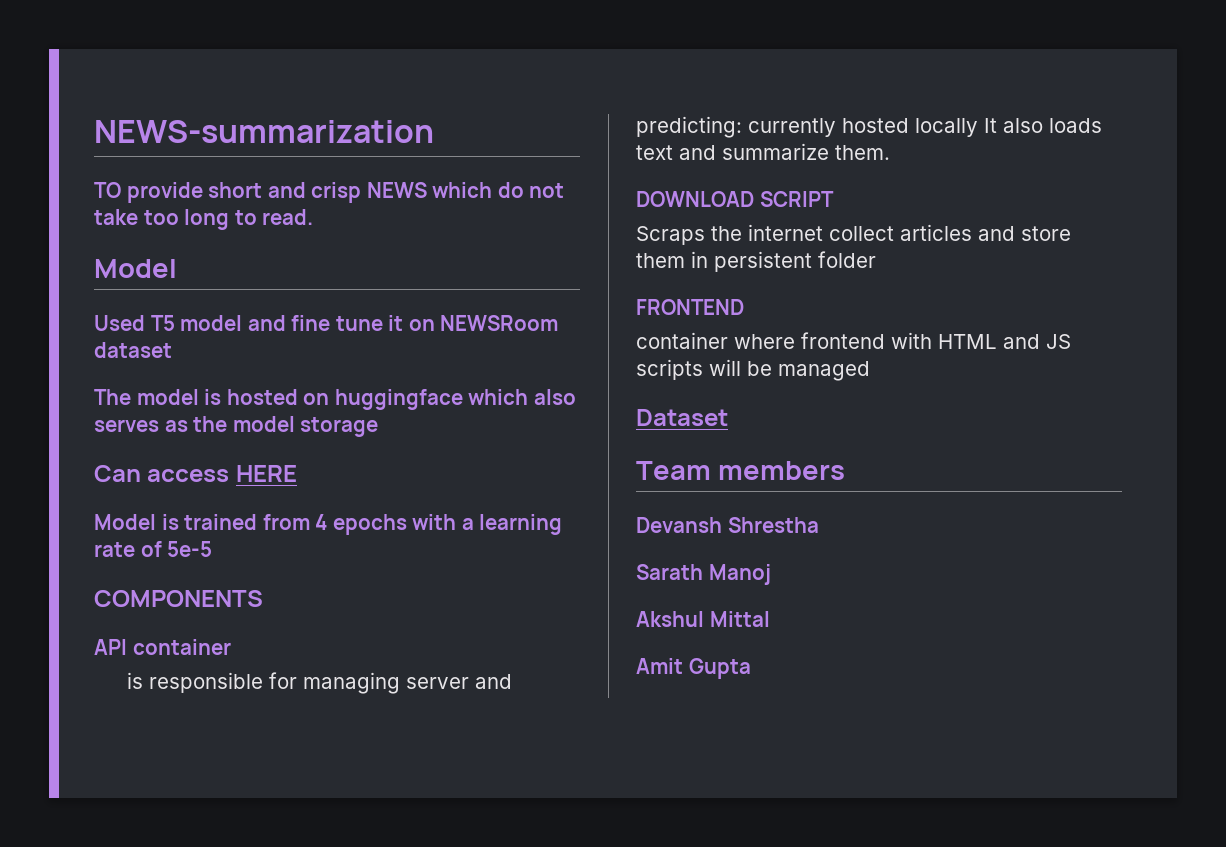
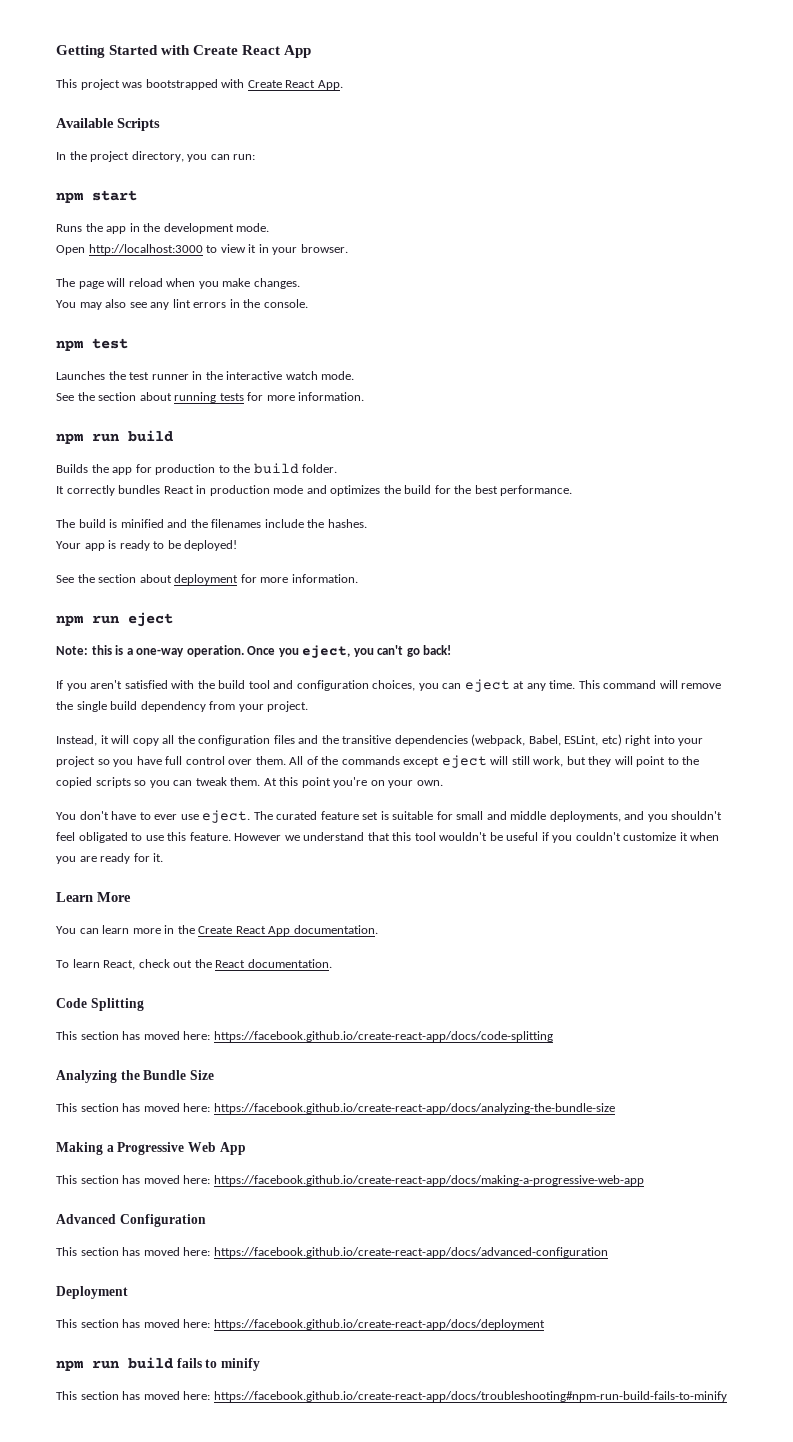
- NEWS-summarization
- TO provide short and crisp NEWS which do not take too long to read.
- Model
- Used T5 model and fine tune it on NEWSRoom dataset
- The model is hosted on huggingface which also serves as the model storage
- Can access HERE
- Model is trained from 4 epochs with a learning rate of 5e-5
- COMPONENTS
- API container
- is responsible for managing server and predicting: currently hosted locally It also loads text and summarize them.
- DOWNLOAD SCRIPT
- Scraps the internet collect articles and store them in persistent folder
- FRONTEND
- container where frontend with HTML and JS scripts will be managed
- Dataset
- Team members
- Devansh Shrestha
- Sarath Manoj
- Akshul Mittal
- Amit Gupta
+ Getting Started with Create React App
+ This project was bootstrapped with Create React App.
+ Available Scripts
+ In the project directory, you can run:
+ npm start
+ Runs the app in the development mode.
+ Open http://localhost:3000 to view it in your browser.
+ The page will reload when you make changes.
+ You may also see any lint errors in the console.
+ npm test
+ Launches the test runner in the interactive watch mode.
+ See the section about running tests for more information.
+ npm run build
+ Builds the app for production to the build folder.
+ It correctly bundles React in production mode and optimizes the build for the best performance.
+ The build is minified and the filenames include the hashes.
+ Your app is ready to be deployed!
+ See the section about deployment for more information.
+ npm run eject
+ Note: this is a one-way operation. Once you eject, you can't go back!
+ If you aren't satisfied with the build tool and configuration choices, you can eject at any time. This command will remove the single build dependency from your project.
+ Instead, it will copy all the configuration files and the transitive dependencies (webpack, Babel, ESLint, etc) right into your project so you have full control over them. All of the commands except eject will still work, but they will point to the copied scripts so you can tweak them. At this point you're on your own.
+ You don't have to ever use eject. The curated feature set is suitable for small and middle deployments, and you shouldn't feel obligated to use this feature. However we understand that this tool wouldn't be useful if you couldn't customize it when you are ready for it.
+ Learn More
+ You can learn more in the Create React App documentation.
+ To learn React, check out the React documentation.
+ Code Splitting
+ This section has moved here: https://facebook.github.io/create-react-app/docs/code-splitting
+ Analyzing the Bundle Size
+ This section has moved here: https://facebook.github.io/create-react-app/docs/analyzing-the-bundle-size
+ Making a Progressive Web App
+ This section has moved here: https://facebook.github.io/create-react-app/docs/making-a-progressive-web-app
+ Advanced Configuration
+ This section has moved here: https://facebook.github.io/create-react-app/docs/advanced-configuration
+ Deployment
+ This section has moved here: https://facebook.github.io/create-react-app/docs/deployment
+ npm run build fails to minify
+ This section has moved here: https://facebook.github.io/create-react-app/docs/troubleshooting#npm-run-build-fails-to-minify

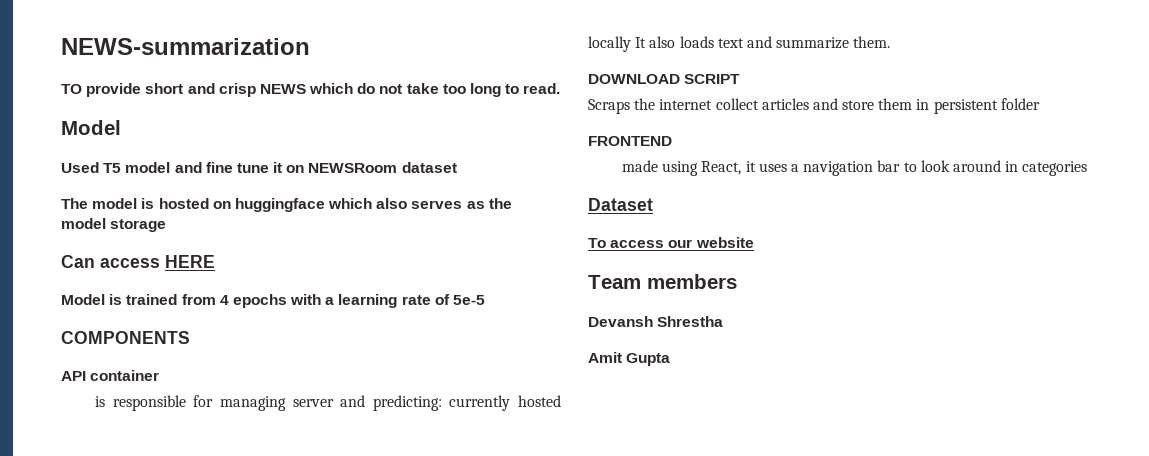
- Getting Started with Create React App
- This project was bootstrapped with Create React App.
- Available Scripts
- In the project directory, you can run:
- npm start
- Runs the app in the development mode.
- Open http://localhost:3000 to view it in your browser.
- The page will reload when you make changes.
- You may also see any lint errors in the console.
- npm test
- Launches the test runner in the interactive watch mode.
- See the section about running tests for more information.
- npm run build
- Builds the app for production to the build folder.
- It correctly bundles React in production mode and optimizes the build for the best performance.
- The build is minified and the filenames include the hashes.
- Your app is ready to be deployed!
- See the section about deployment for more information.
- npm run eject
- Note: this is a one-way operation. Once you eject, you can't go back!
- If you aren't satisfied with the build tool and configuration choices, you can eject at any time. This command will remove the single build dependency from your project.
- Instead, it will copy all the configuration files and the transitive dependencies (webpack, Babel, ESLint, etc) right into your project so you have full control over them. All of the commands except eject will still work, but they will point to the copied scripts so you can tweak them. At this point you're on your own.
- You don't have to ever use eject. The curated feature set is suitable for small and middle deployments, and you shouldn't feel obligated to use this feature. However we understand that this tool wouldn't be useful if you couldn't customize it when you are ready for it.
- Learn More
- You can learn more in the Create React App documentation.
- To learn React, check out the React documentation.
- Code Splitting
- This section has moved here: https://facebook.github.io/create-react-app/docs/code-splitting
- Analyzing the Bundle Size
- This section has moved here: https://facebook.github.io/create-react-app/docs/analyzing-the-bundle-size
- Making a Progressive Web App
- This section has moved here: https://facebook.github.io/create-react-app/docs/making-a-progressive-web-app
- Advanced Configuration
- This section has moved here: https://facebook.github.io/create-react-app/docs/advanced-configuration
- Deployment
- This section has moved here: https://facebook.github.io/create-react-app/docs/deployment
- npm run build fails to minify
- This section has moved here: https://facebook.github.io/create-react-app/docs/troubleshooting#npm-run-build-fails-to-minify
+ NEWS-summarization
+ TO provide short and crisp NEWS which do not take too long to read.
+ Model
+ Used T5 model and fine tune it on NEWSRoom dataset
+ The model is hosted on huggingface which also serves as the model storage
+ Can access HERE
+ Model is trained from 4 epochs with a learning rate of 5e-5
+ COMPONENTS
+ API container
+ is responsible for managing server and predicting: currently hosted locally It also loads text and summarize them.
+ DOWNLOAD SCRIPT
+ Scraps the internet collect articles and store them in persistent folder
+ FRONTEND
+ made using React, it uses a navigation bar to look around in categories
+ Dataset
+ To access our website
+ Team members
+ Devansh Shrestha
+ Amit Gupta

